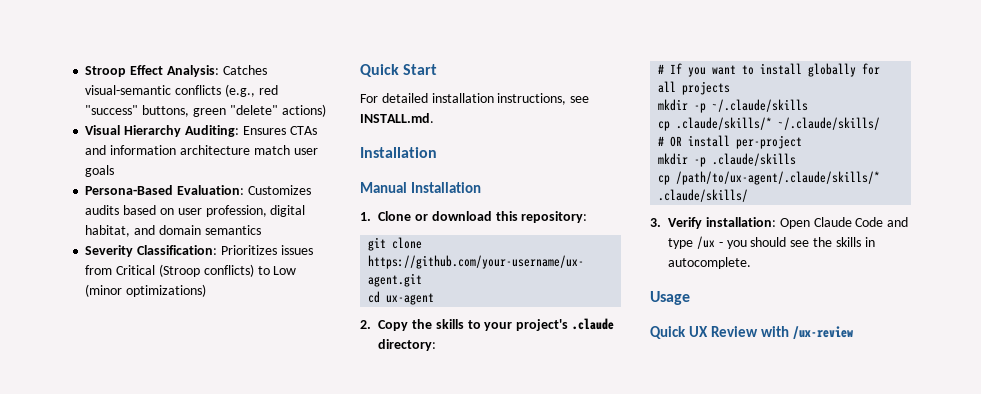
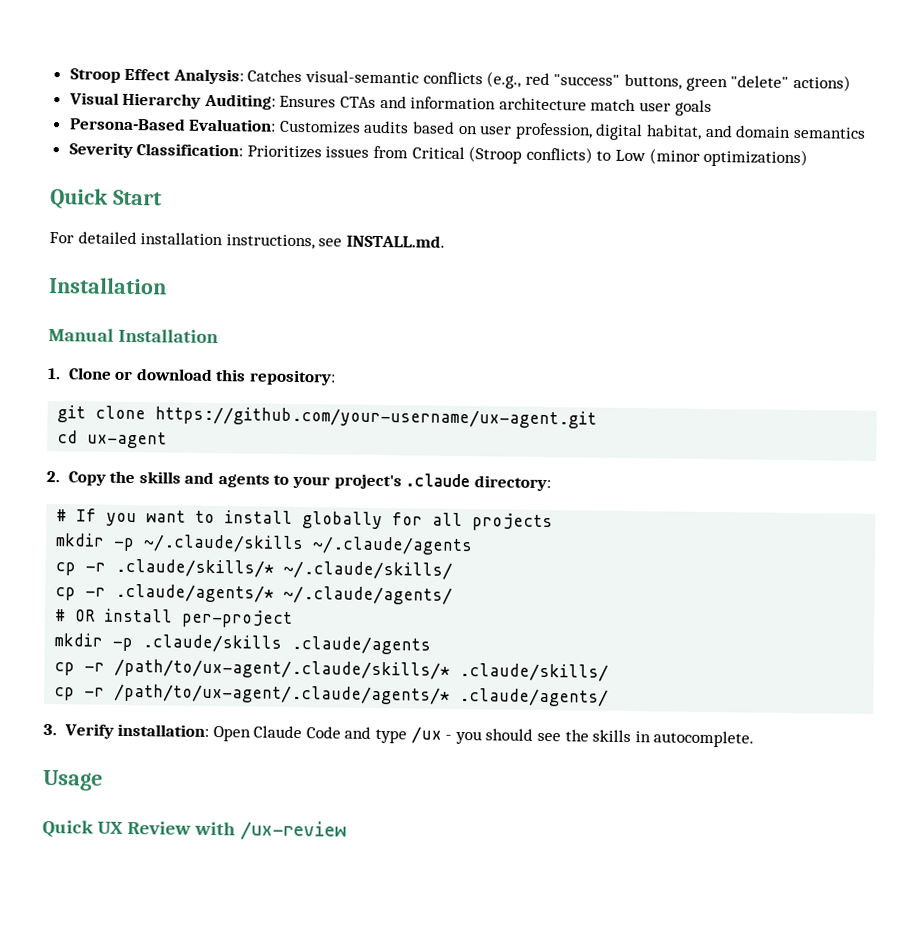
- 2. Copy the skills to your project's .claude directory:
+ 2. Copy the skills and agents to your project's .claude directory:
- mkdir -p ~/.claude/skills
- cp .claude/skills/* ~/.claude/skills/
+ mkdir -p ~/.claude/skills ~/.claude/agents
+ cp -r .claude/skills/* ~/.claude/skills/
+ cp -r .claude/agents/* ~/.claude/agents/
- mkdir -p .claude/skills
- cp /path/to/ux-agent/.claude/skills/* .claude/skills/
+ mkdir -p .claude/skills .claude/agents
+ cp -r /path/to/ux-agent/.claude/skills/* .claude/skills/
+ cp -r /path/to/ux-agent/.claude/agents/* .claude/agents/

